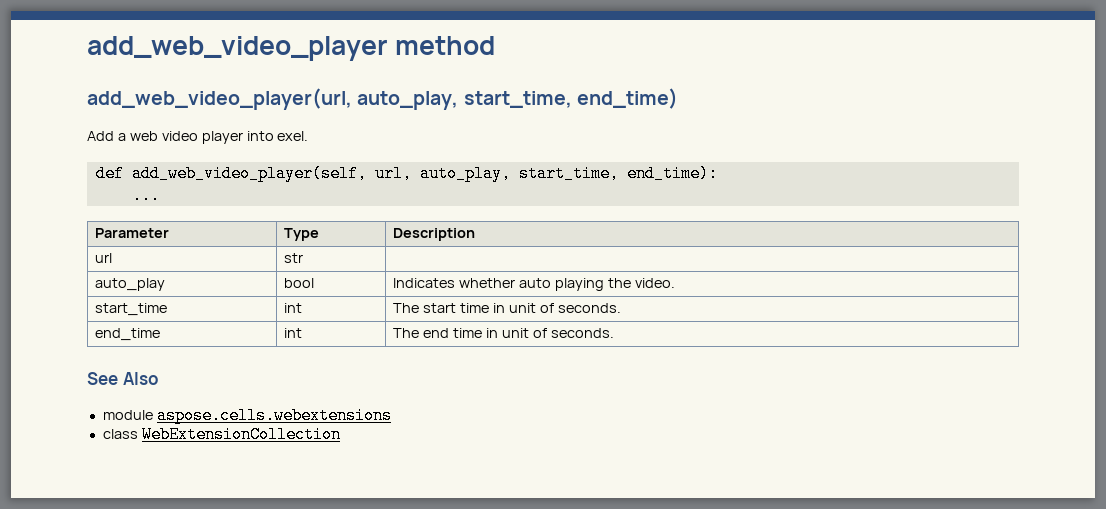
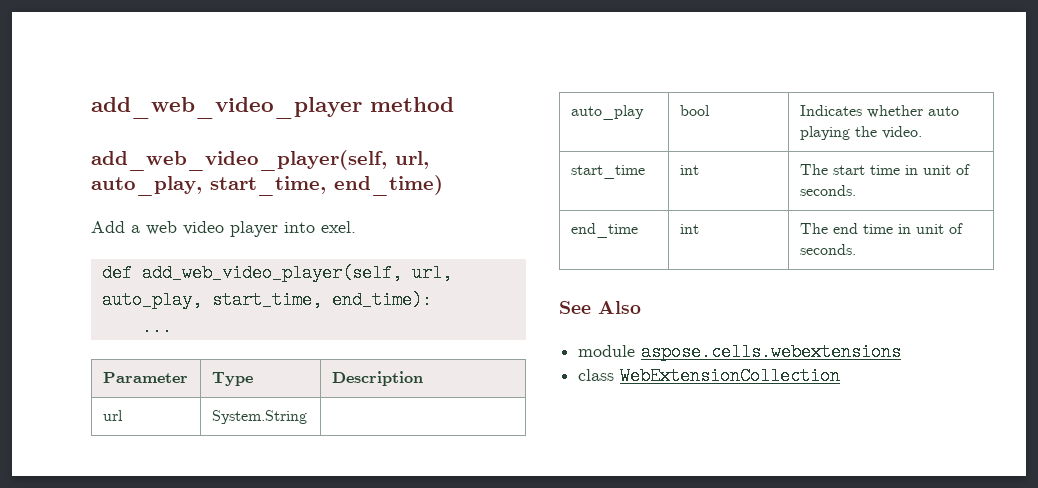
- add_web_video_player(url, auto_play, start_time, end_time)
+ add_web_video_player(self, url, auto_play, start_time, end_time)
- url | str |
+ url | System.String |

